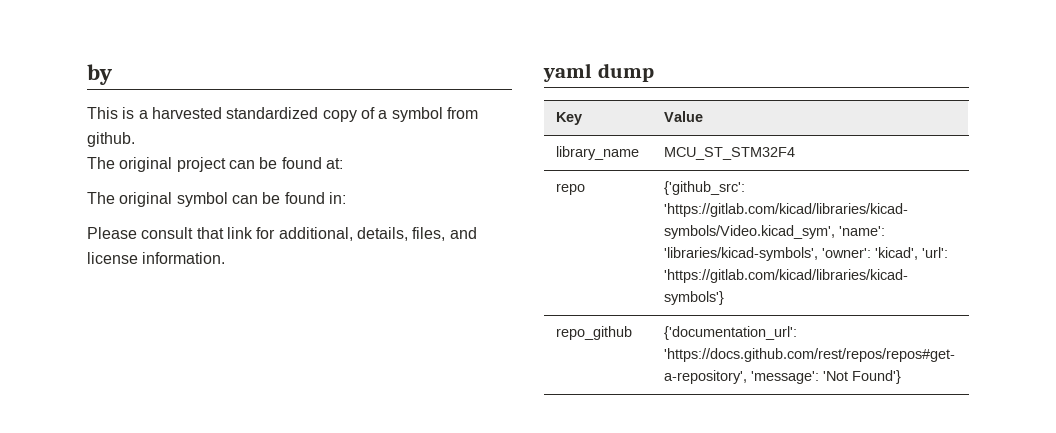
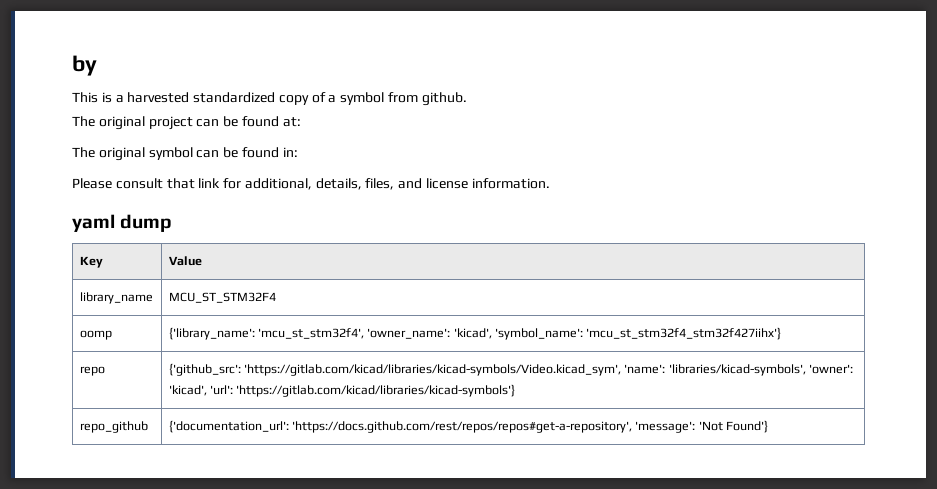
+ oomp | {'library_name': 'mcu_st_stm32f4', 'owner_name': 'kicad', 'symbol_name': 'mcu_st_stm32f4_stm32f427iihx'}

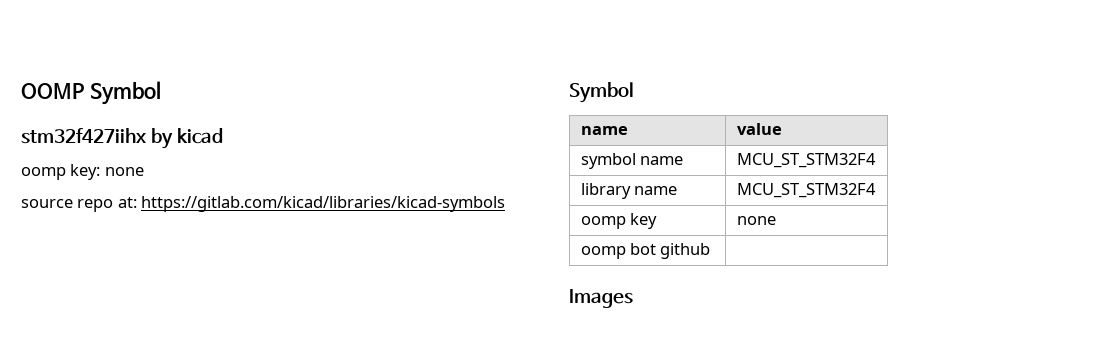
- by
- This is a harvested standardized copy of a symbol from github.
- The original project can be found at:
- The original symbol can be found in:
- Please consult that link for additional, details, files, and license information.
- yaml dump
- Key | Value
- library_name | MCU_ST_STM32F4
- oomp | {'library_name': 'mcu_st_stm32f4', 'owner_name': 'kicad', 'symbol_name': 'mcu_st_stm32f4_stm32f427iihx'}
- repo | {'github_src': 'https://gitlab.com/kicad/libraries/kicad-symbols/Video.kicad_sym', 'name': 'libraries/kicad-symbols', 'owner': 'kicad', 'url': 'https://gitlab.com/kicad/libraries/kicad-symbols'}
- repo_github | {'documentation_url': 'https://docs.github.com/rest/repos/repos#get-a-repository', 'message': 'Not Found'}
+ OOMP Symbol
+ stm32f427iihx by kicad
+ oomp key: none
+ source repo at: https://gitlab.com/kicad/libraries/kicad-symbols
+ Symbol
+ name | value
+ symbol name | MCU_ST_STM32F4
+ library name | MCU_ST_STM32F4
+ oomp key | none
+ oomp bot github |
+ Images

